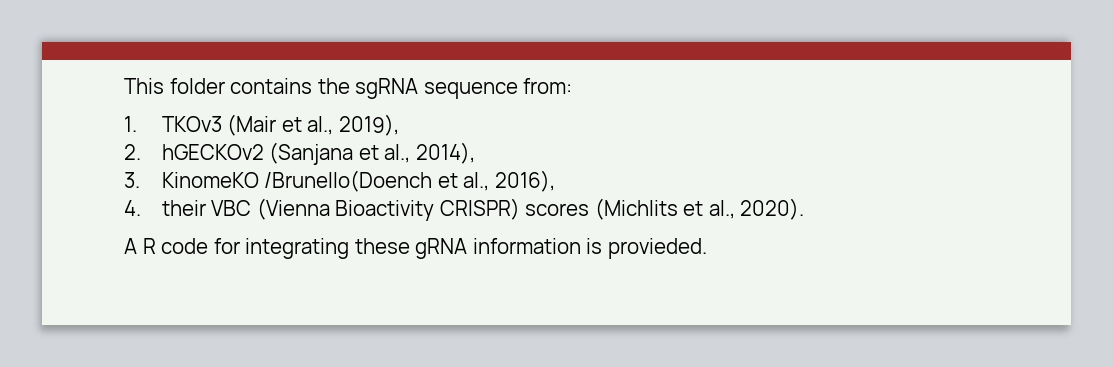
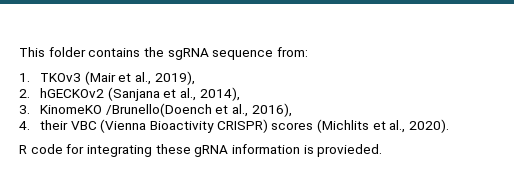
- A R code for integrating these gRNA information is provieded.
+ R code for integrating these gRNA information is provieded.

